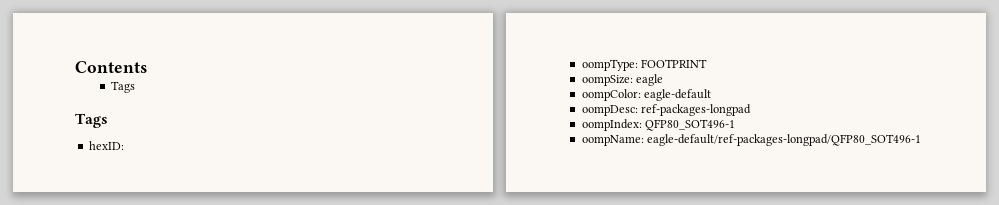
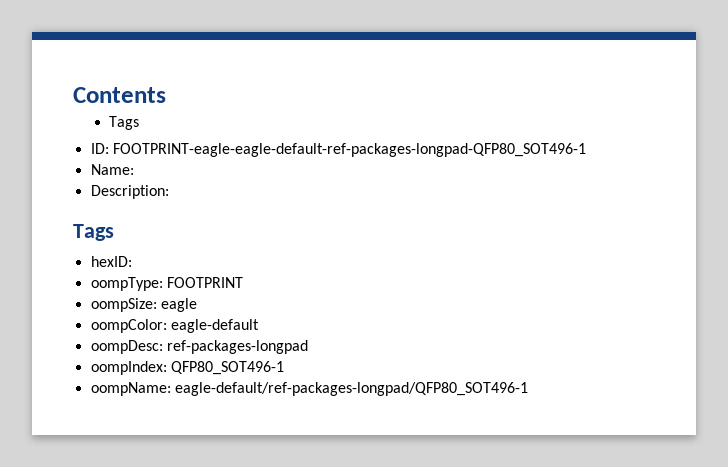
+ ID: FOOTPRINT-eagle-eagle-default-ref-packages-longpad-QFP80_SOT496-1
+ Name:
+ Description:

